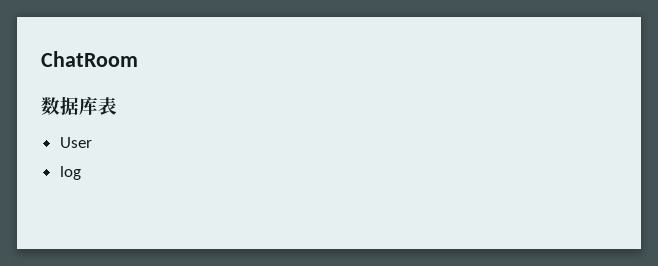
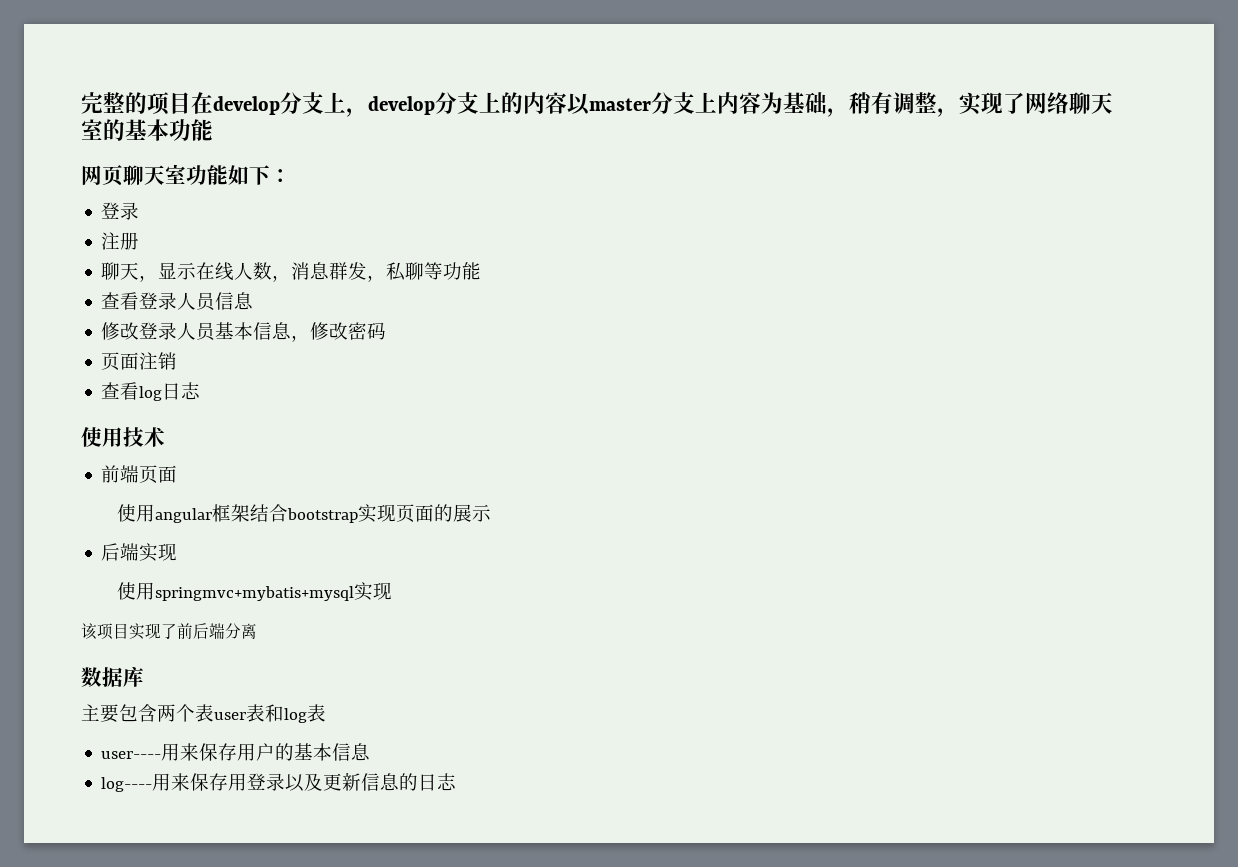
- ChatRoom
- 数据库表
- User
- log
+ 完整的项目在develop分支上，develop分支上的内容以master分支上内容为基础，稍有调整，实现了网络聊天室的基本功能
+ 网页聊天室功能如下：
+ 登录
+ 注册
+ 聊天，显示在线人数，消息群发，私聊等功能
+ 查看登录人员信息
+ 修改登录人员基本信息，修改密码
+ 页面注销
+ 查看log日志
+ 使用技术
+ 前端页面
+ 使用angular框架结合bootstrap实现页面的展示
+ 后端实现
+ 使用springmvc+mybatis+mysql实现
+ 该项目实现了前后端分离
+ 数据库
+ 主要包含两个表user表和log表
+ user----用来保存用户的基本信息
+ log----用来保存用登录以及更新信息的日志

